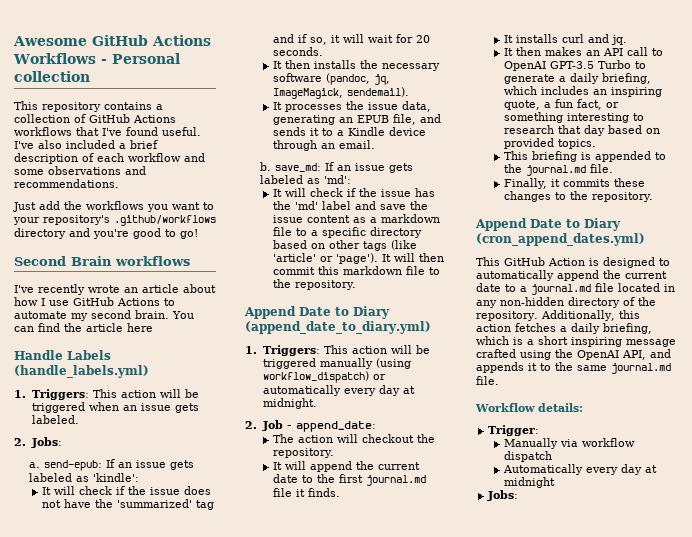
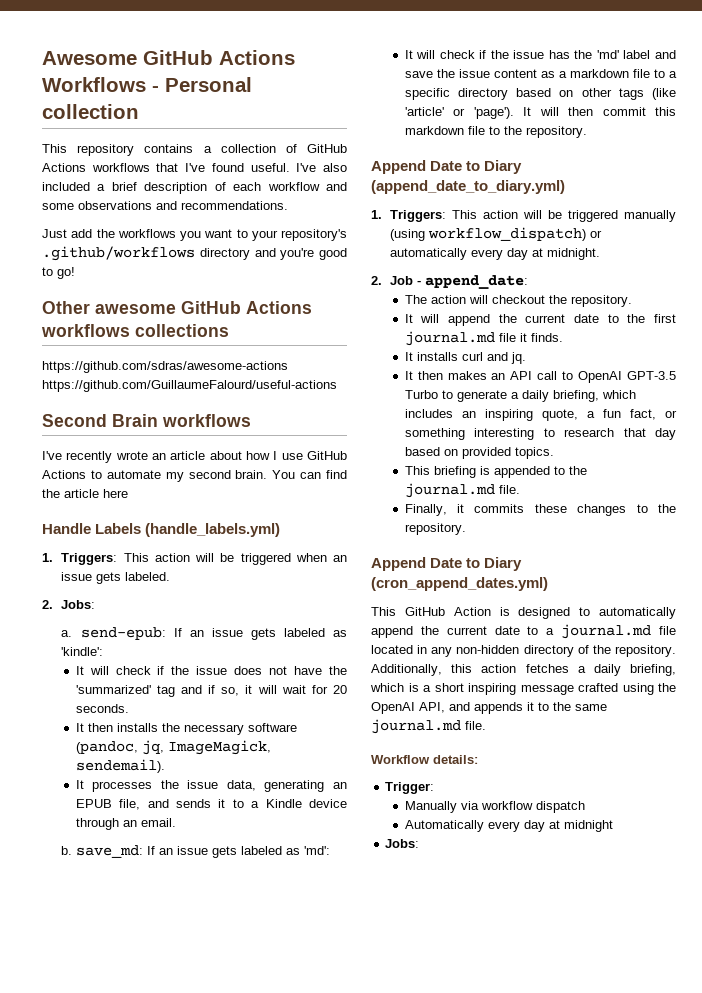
+ Other awesome GitHub Actions workflows collections
+ https://github.com/sdras/awesome-actions https://github.com/GuillaumeFalourd/useful-actions

